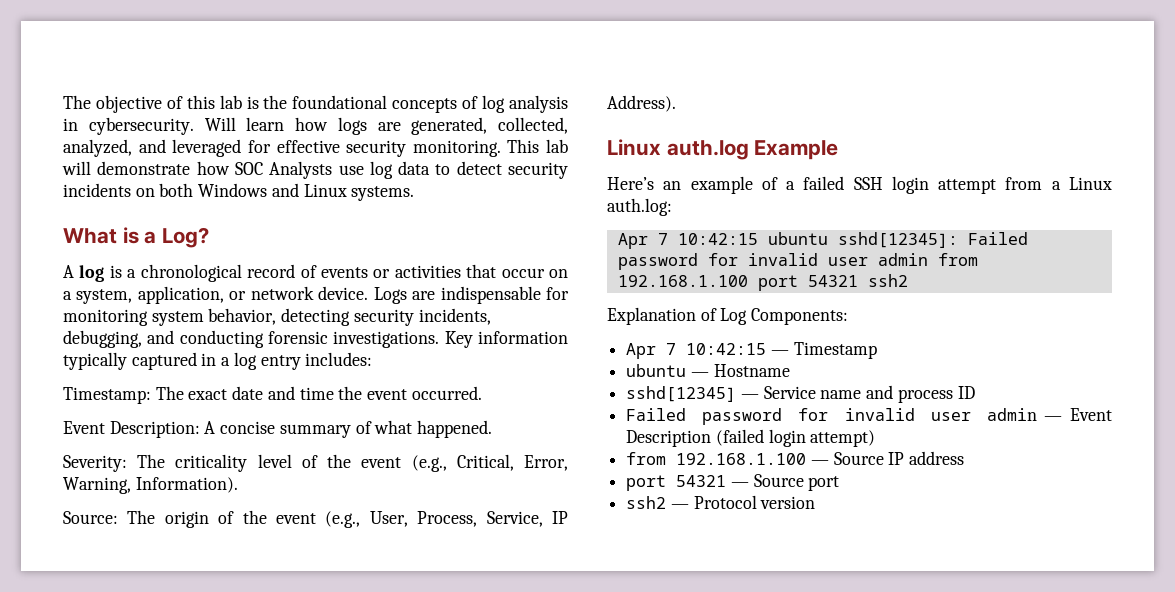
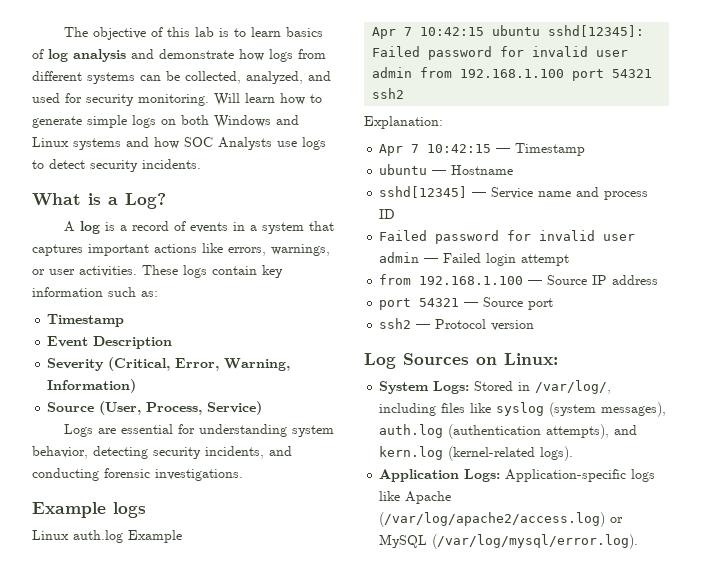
- The objective of this lab is the foundational concepts of log analysis in cybersecurity. Will learn how logs are generated, collected, analyzed, and leveraged for effective security monitoring. This lab will demonstrate how SOC Analysts use log data to detect security incidents on both Windows and Linux systems.
+ The objective of this lab is to learn basics of log analysis and demonstrate how logs from different systems can be collected, analyzed, and used for security monitoring. Will learn how to generate simple logs on both Windows and Linux systems and how SOC Analysts use logs to detect security incidents.
- A log is a chronological record of events or activities that occur on a system, application, or network device. Logs are indispensable for monitoring system behavior, detecting security incidents, debugging, and conducting forensic investigations. Key information typically captured in a log entry includes:
- Timestamp: The exact date and time the event occurred.
- Event Description: A concise summary of what happened.
- Severity: The criticality level of the event (e.g., Critical, Error, Warning, Information).
- Source: The origin of the event (e.g., User, Process, Service, IP Address).
+ A log is a record of events in a system that captures important actions like errors, warnings, or user activities. These logs contain key information such as:
+ Timestamp
+ Event Description
+ Severity (Critical, Error, Warning, Information)
+ Source (User, Process, Service)
+ Logs are essential for understanding system behavior, detecting security incidents, and conducting forensic investigations.
+ Example logs
  Linux auth.log Example
- Here’s an example of a failed SSH login attempt from a Linux auth.log:
- Explanation of Log Components:
+ Explanation:
- Failed password for invalid user admin — Event Description (failed login attempt)
+ Failed password for invalid user admin — Failed login attempt
+ Log Sources on Linux:
+ System Logs: Stored in /var/log/, including files like syslog (system messages), auth.log (authentication attempts), and kern.log (kernel-related logs).
+ Application Logs: Application-specific logs like Apache (/var/log/apache2/access.log) or MySQL (/var/log/mysql/error.log).

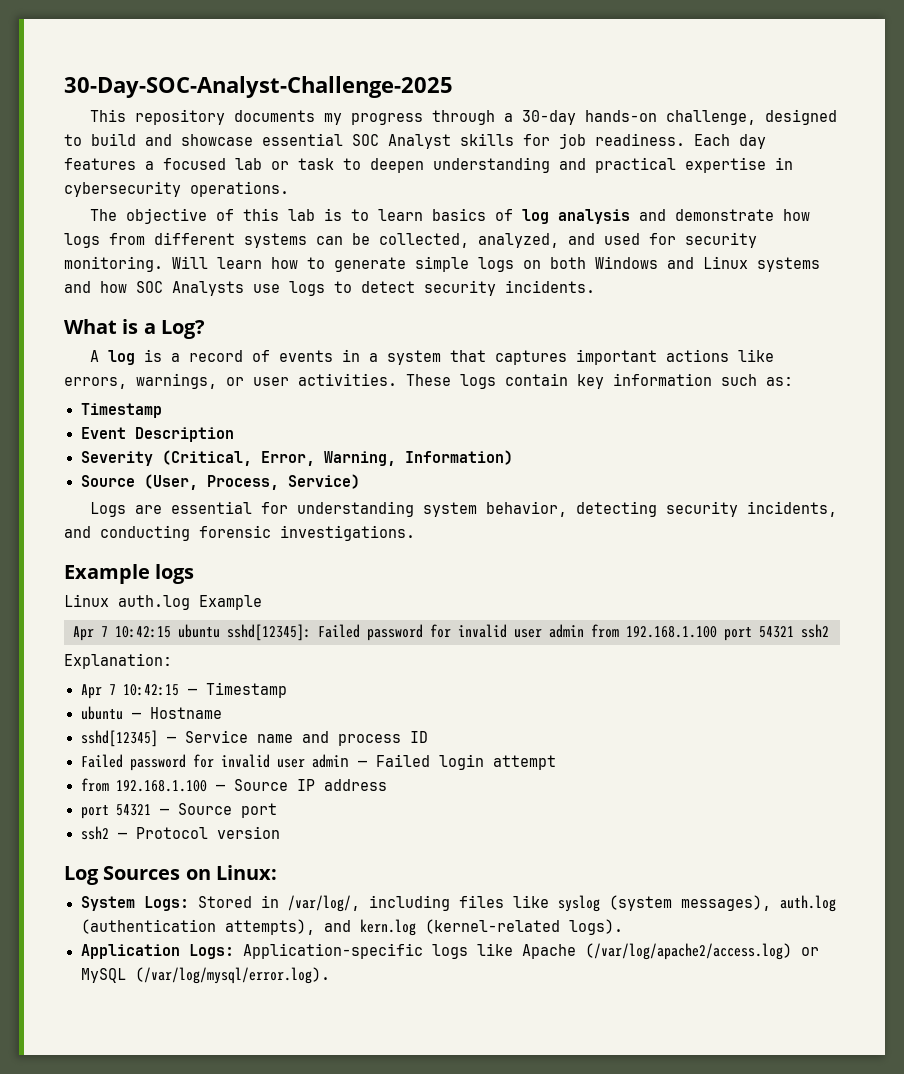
+ 30-Day-SOC-Analyst-Challenge-2025
+ This repository documents my progress through a 30-day hands-on challenge, designed to build and showcase essential SOC Analyst skills for job readiness. Each day features a focused lab or task to deepen understanding and practical expertise in cybersecurity operations.

